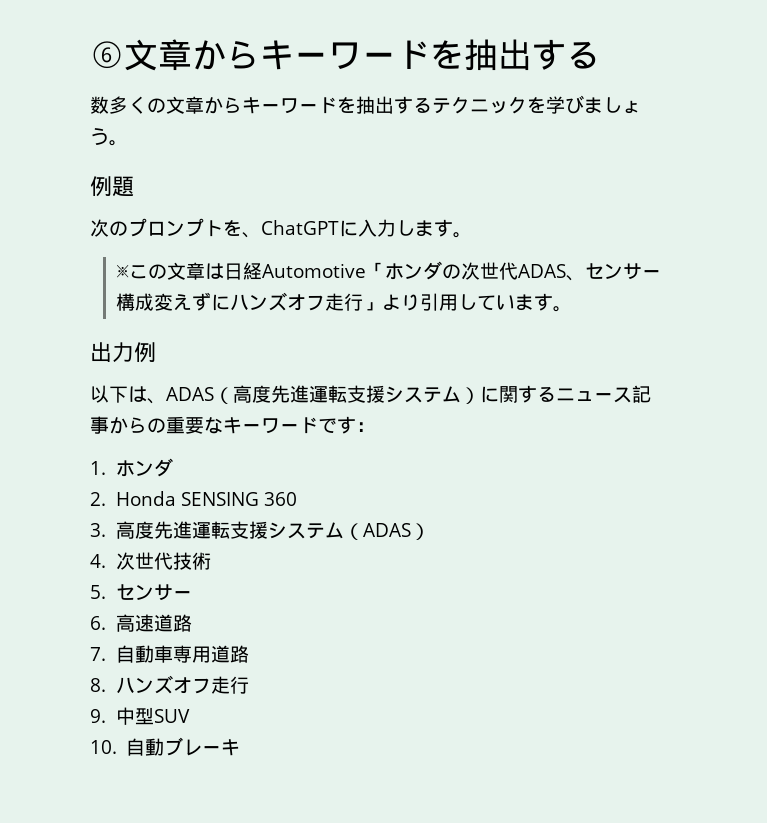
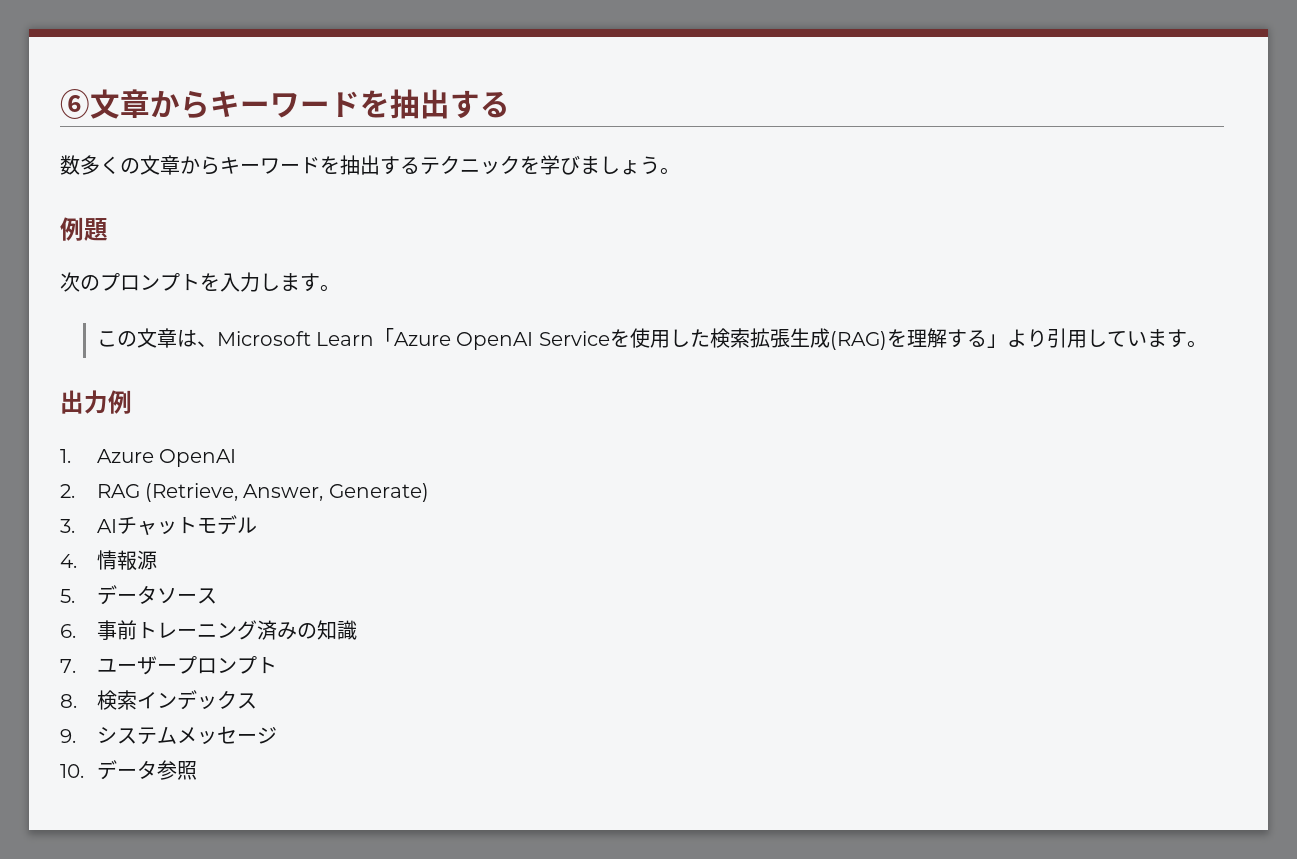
- 次のプロンプトを、ChatGPTに入力します。
+ 次のプロンプトを入力します。
- ※この文章は日経Automotive「ホンダの次世代ADAS、センサー構成変えずにハンズオフ走行」より引用しています。
+ この文章は、Microsoft Learn「Azure OpenAI Serviceを使用した検索拡張生成(RAG)を理解する」より引用しています。
- 以下は、ADAS（高度先進運転支援システム）に関するニュース記事からの重要なキーワードです：
- 1.ホンダ
- 2. Honda SENSING 360
- 3.高度先進運転支援システム（ADAS）
- 4.次世代技術
- 5.センサー
- 6.高速道路
- 7.自動車専用道路
- 8.ハンズオフ走行
- 9.中型SUV
- 10.自動ブレーキ
+ 1. Azure OpenAI
+ 2. RAG (Retrieve, Answer, Generate)
+ 3. AIチャットモデル
+ 4.情報源
+ 5.データソース
+ 6.事前トレーニング済みの知識
+ 7.ユーザープロンプト
+ 8.検索インデックス
+ 9.システムメッセージ
+ 10.データ参照

